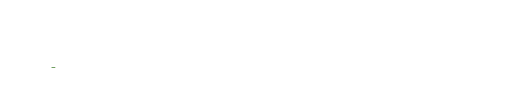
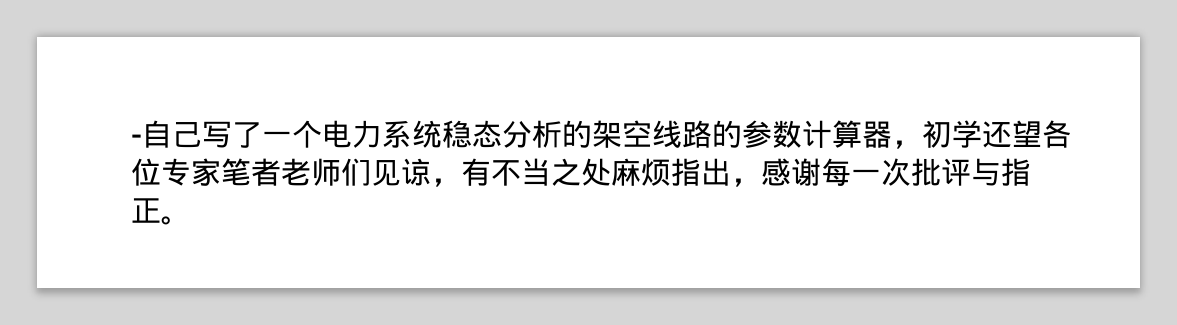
- -
+ -自己写了一个电力系统稳态分析的架空线路的参数计算器，初学还望各位专家笔者老师们见谅，有不当之处麻烦指出，感谢每一次批评与指正。

